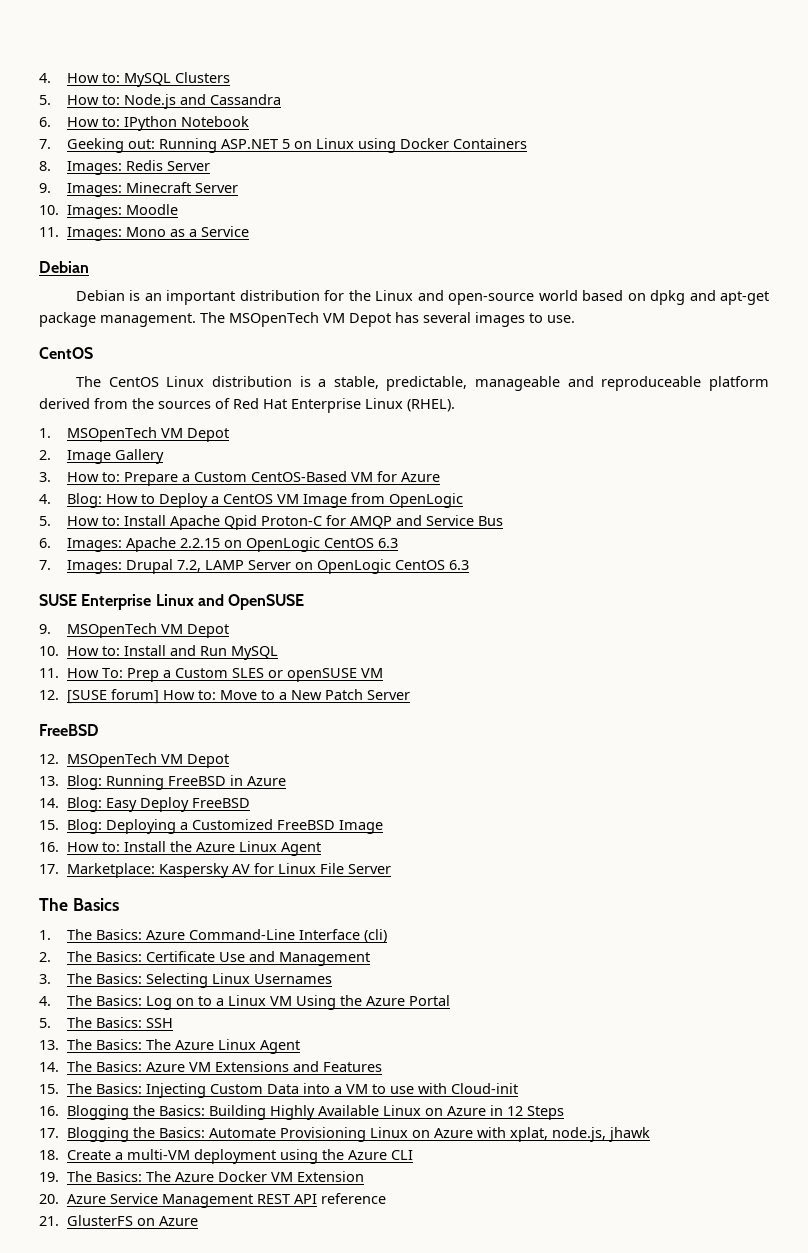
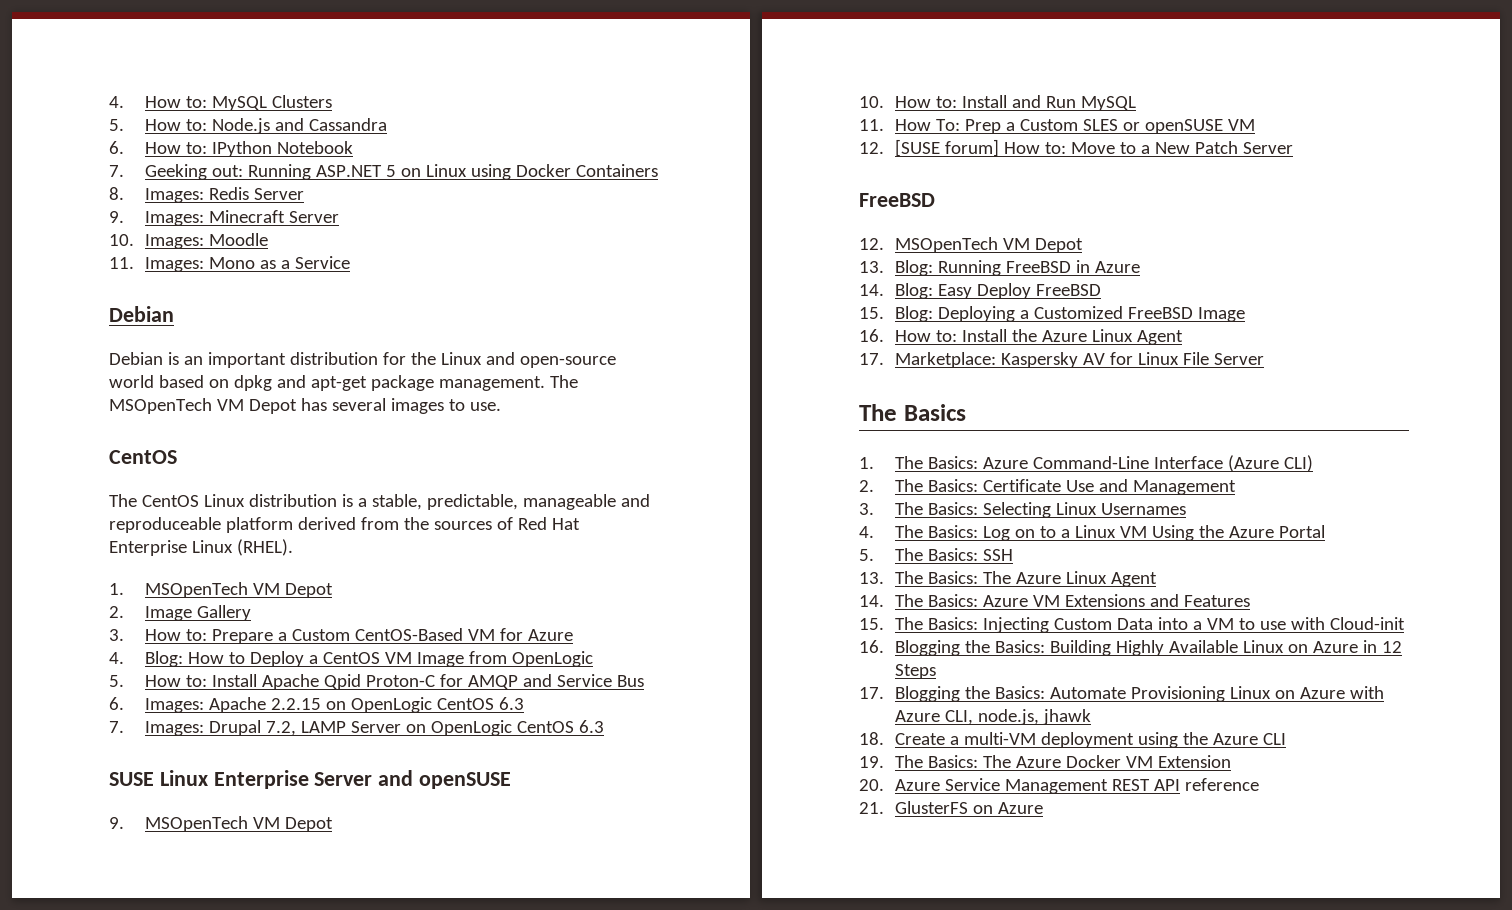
- SUSE Enterprise Linux and OpenSUSE
+ SUSE Linux Enterprise Server and openSUSE
- 1. The Basics: Azure Command-Line Interface (cli)
+ 1. The Basics: Azure Command-Line Interface (Azure CLI)
- 17. Blogging the Basics: Automate Provisioning Linux on Azure with xplat, node.js, jhawk
+ 17. Blogging the Basics: Automate Provisioning Linux on Azure with Azure CLI, node.js, jhawk

